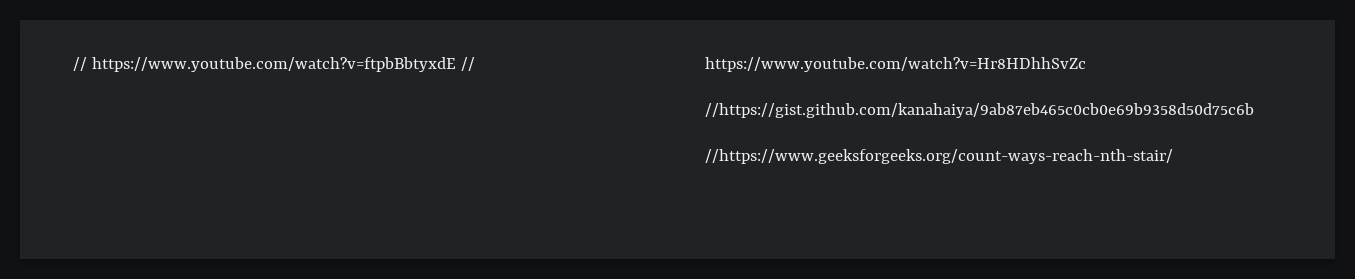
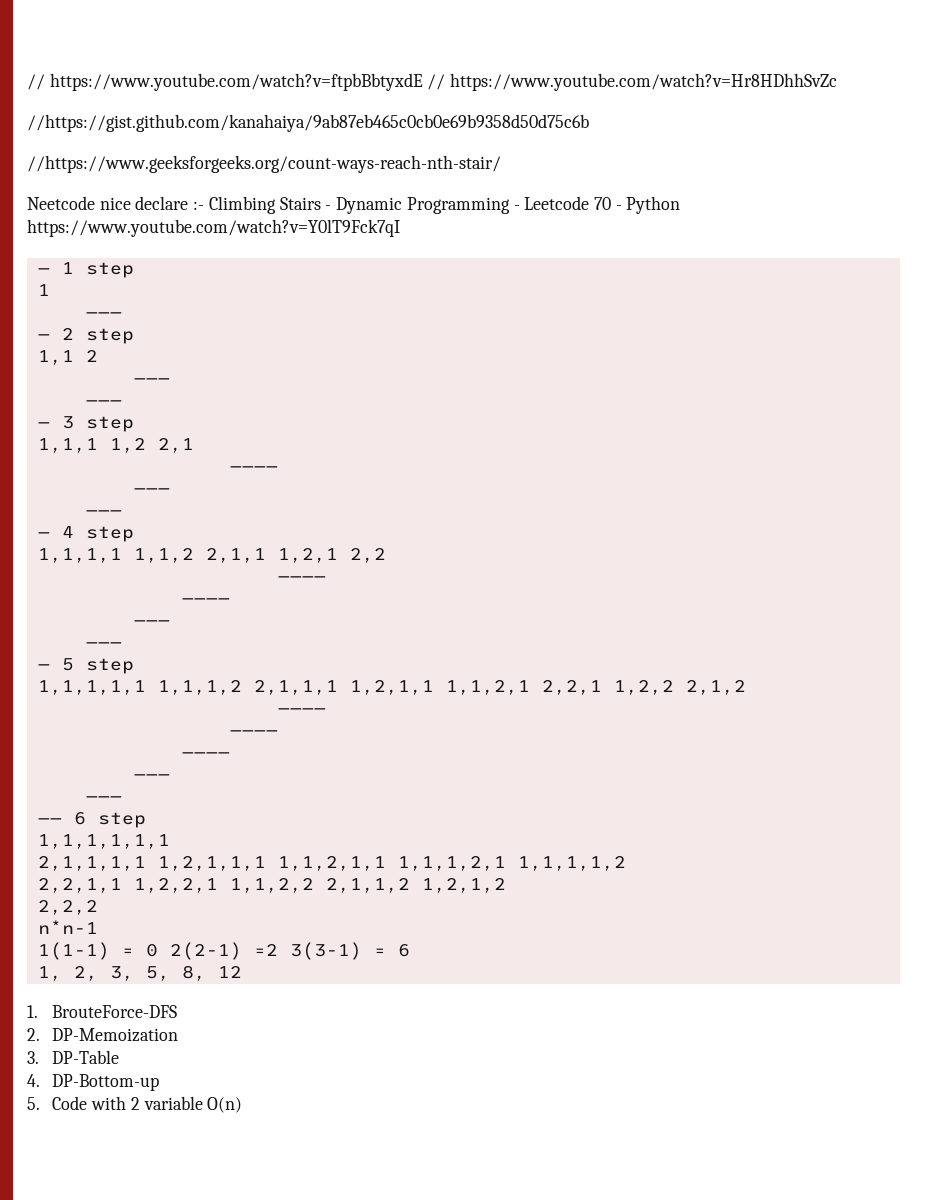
+ Neetcode nice declare :- Climbing Stairs - Dynamic Programming - Leetcode 70 - Python https://www.youtube.com/watch?v=Y0lT9Fck7qI
+ — 1 step
+ 1
+ ———
+ — 2 step
+ 1,1 2
+ ———
+ ———
+ — 3 step
+ 1,1,1 1,2 2,1
+ ————
+ ———
+ ———
+ — 4 step
+ 1,1,1,1 1,1,2 2,1,1 1,2,1 2,2
+ ————
+ ————
+ ———
+ ———
+ — 5 step
+ 1,1,1,1,1 1,1,1,2 2,1,1,1 1,2,1,1 1,1,2,1 2,2,1 1,2,2 2,1,2
+ ————
+ ————
+ ————
+ ———
+ ———
+ —— 6 step
+ 1,1,1,1,1,1
+ 2,1,1,1,1 1,2,1,1,1 1,1,2,1,1 1,1,1,2,1 1,1,1,1,2
+ 2,2,1,1 1,2,2,1 1,1,2,2 2,1,1,2 1,2,1,2
+ 2,2,2
+ n*n-1
+ 1(1-1) = 0 2(2-1) =2 3(3-1) = 6
+ 1, 2, 3, 5, 8, 12
+ 1. BrouteForce-DFS
+ 2. DP-Memoization
+ 3. DP-Table
+ 4. DP-Bottom-up
+ 5. Code with 2 variable O(n)

